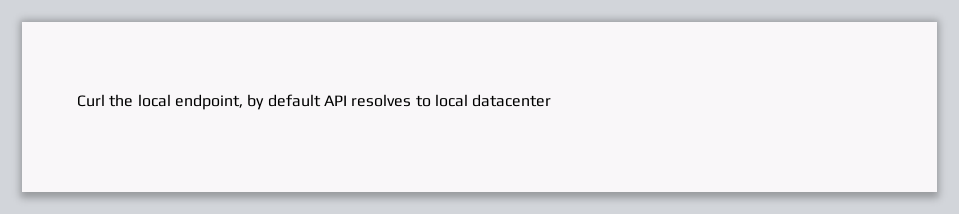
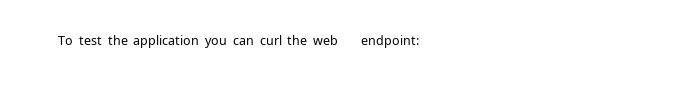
- Curl the local endpoint, by default API resolves to local datacenter
+ To test the application you can curl the web endpoint:

